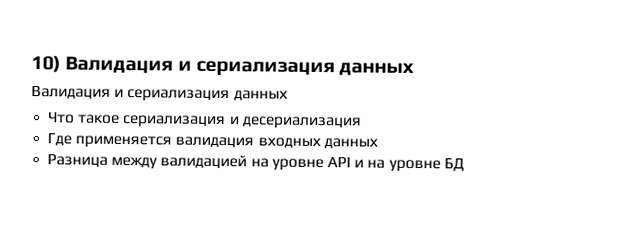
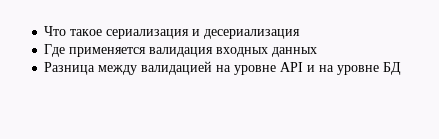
- 10) Валидация и сериализация данных
- Валидация и сериализация данных

